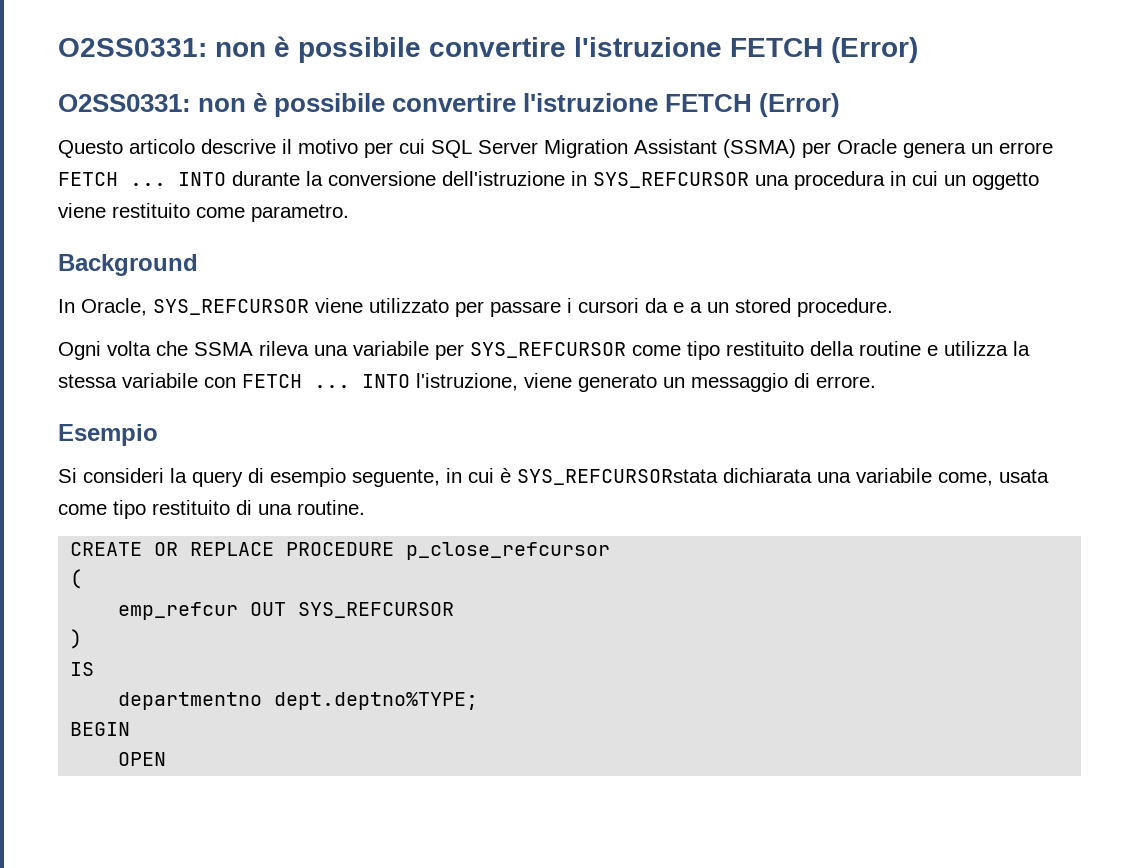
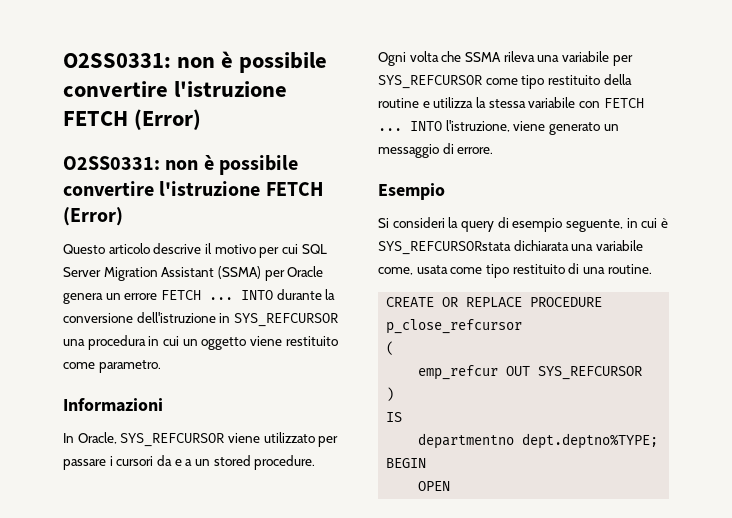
- Background
+ Informazioni

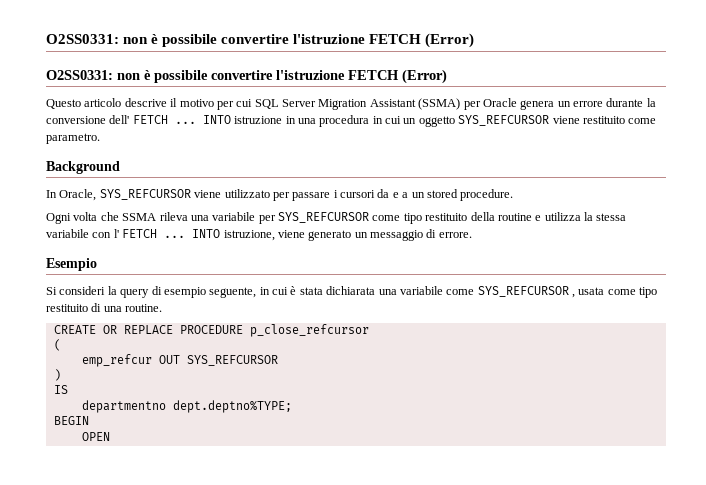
- Questo articolo descrive il motivo per cui SQL Server Migration Assistant (SSMA) per Oracle genera un errore FETCH ... INTO durante la conversione dell'istruzione in SYS_REFCURSOR una procedura in cui un oggetto viene restituito come parametro.
+ Questo articolo descrive il motivo per cui SQL Server Migration Assistant (SSMA) per Oracle genera un errore durante la conversione dell' FETCH ... INTO istruzione in una procedura in cui un oggetto SYS_REFCURSOR viene restituito come parametro.
- Informazioni
+ Background
- Ogni volta che SSMA rileva una variabile per SYS_REFCURSOR come tipo restituito della routine e utilizza la stessa variabile con FETCH ... INTO l'istruzione, viene generato un messaggio di errore.
+ Ogni volta che SSMA rileva una variabile per SYS_REFCURSOR come tipo restituito della routine e utilizza la stessa variabile con l' FETCH ... INTO istruzione, viene generato un messaggio di errore.
- Si consideri la query di esempio seguente, in cui è SYS_REFCURSORstata dichiarata una variabile come, usata come tipo restituito di una routine.
+ Si consideri la query di esempio seguente, in cui è stata dichiarata una variabile come SYS_REFCURSOR , usata come tipo restituito di una routine.

